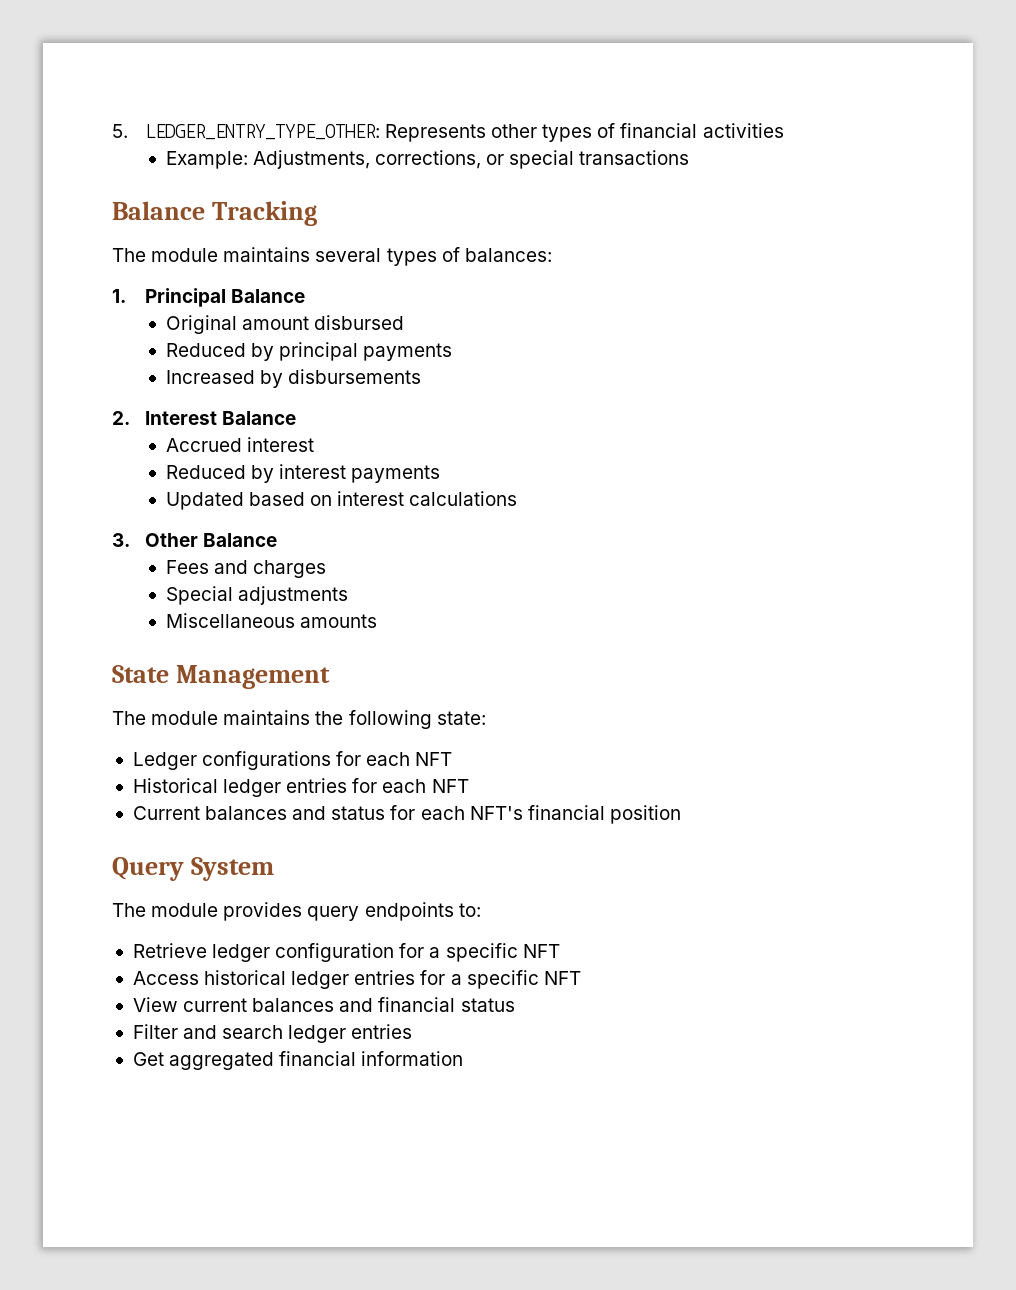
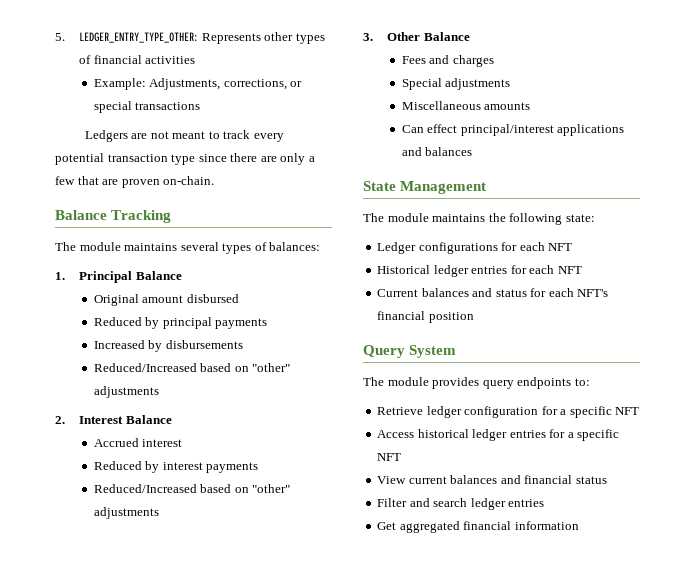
+ Ledgers are not meant to track every potential transaction type since there are only a few that are proven on-chain.
  Increased by disbursements
+ Reduced/Increased based on "other" adjustments
  Reduced by interest payments
- Updated based on interest calculations
+ Reduced/Increased based on "other" adjustments
+ Can effect principal/interest applications and balances

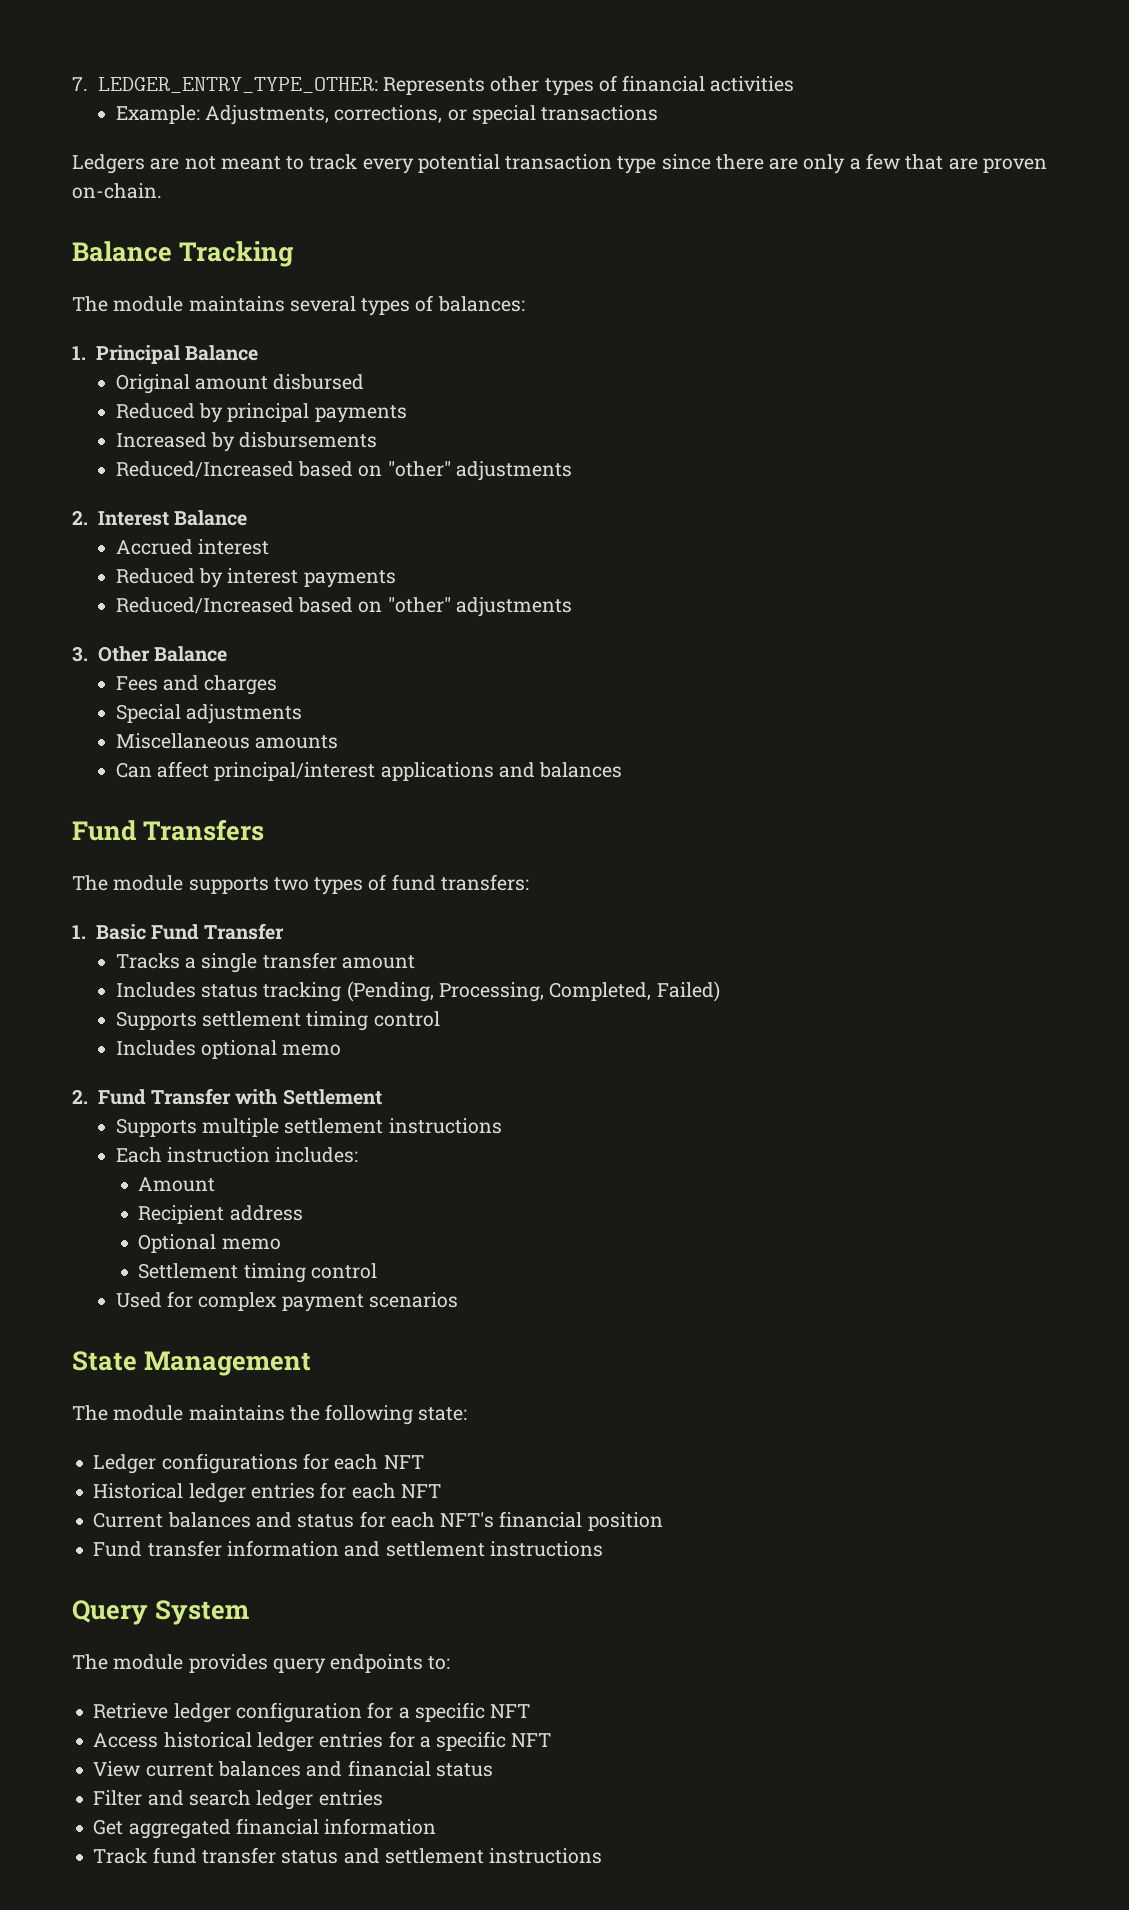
- 5. LEDGER_ENTRY_TYPE_OTHER: Represents other types of financial activities
+ 7. LEDGER_ENTRY_TYPE_OTHER: Represents other types of financial activities
- Can effect principal/interest applications and balances
+ Can affect principal/interest applications and balances
+ Fund Transfers
+ The module supports two types of fund transfers:
+ 1. Basic Fund Transfer
+ Tracks a single transfer amount
+ Includes status tracking (Pending, Processing, Completed, Failed)
+ Supports settlement timing control
+ Includes optional memo
+ 2. Fund Transfer with Settlement
+ Supports multiple settlement instructions
+ Each instruction includes:
+ Amount
+ Recipient address
+ Optional memo
+ Settlement timing control
+ Used for complex payment scenarios
+ Fund transfer information and settlement instructions
+ Track fund transfer status and settlement instructions

